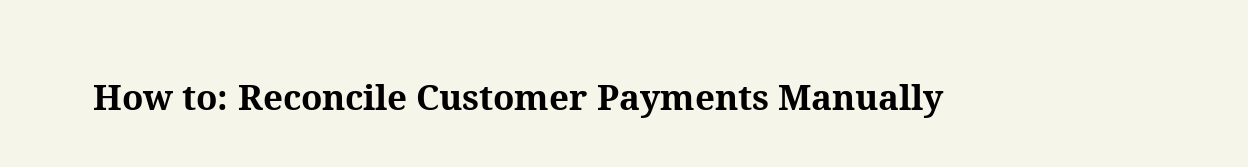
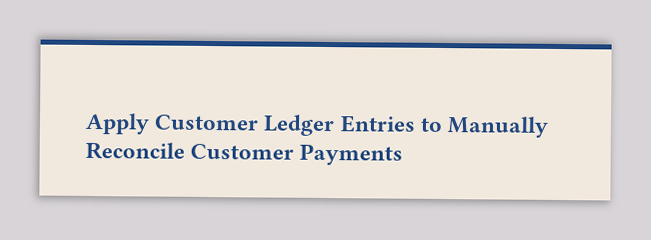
- How to: Reconcile Customer Payments Manually
+ Apply Customer Ledger Entries to Manually Reconcile Customer Payments

